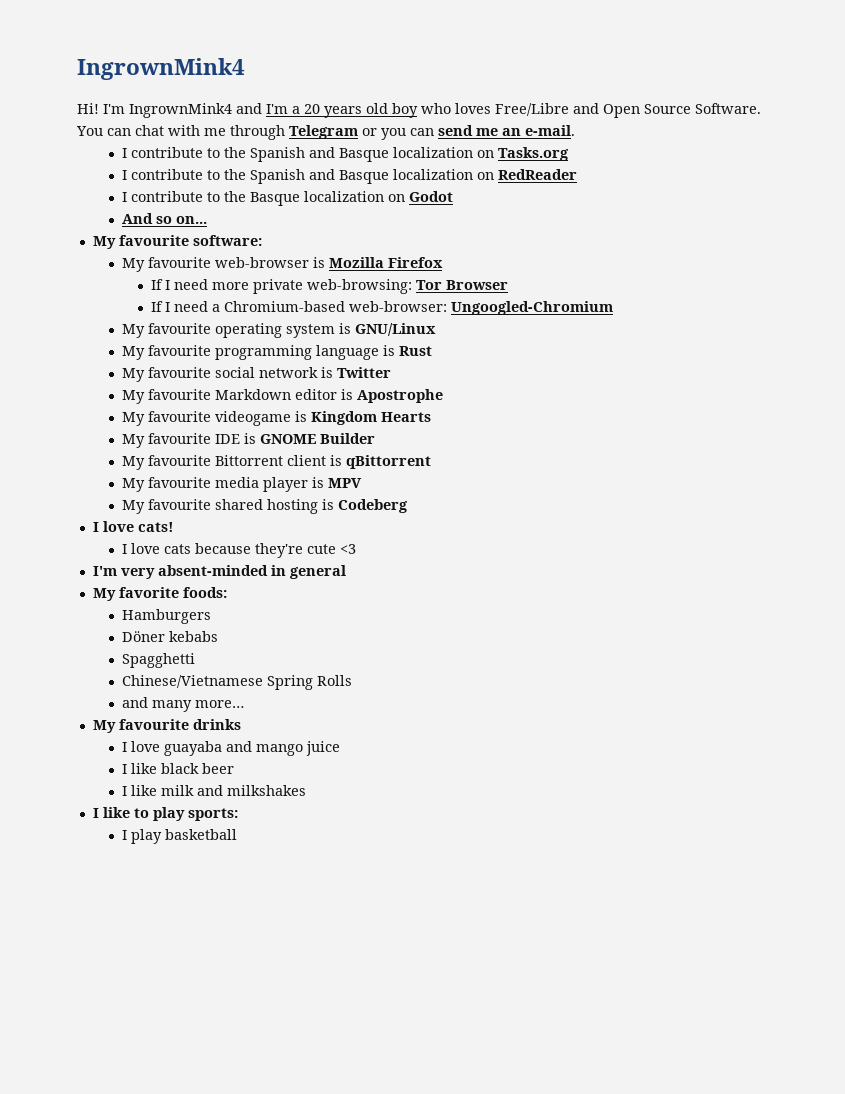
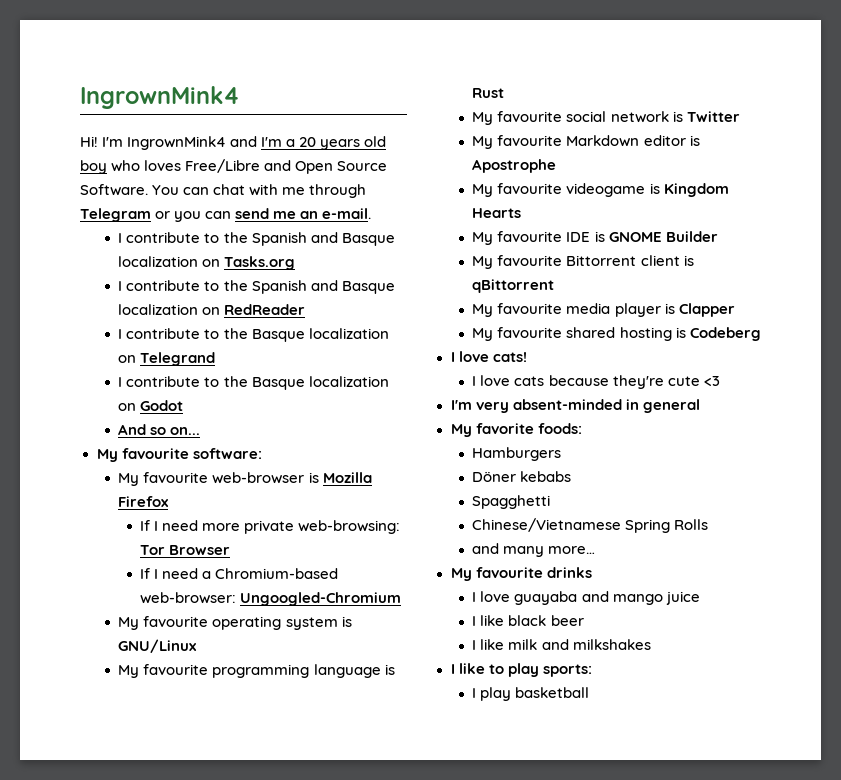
+ I contribute to the Basque localization on Telegrand
- My favourite media player is MPV
+ My favourite media player is Clapper

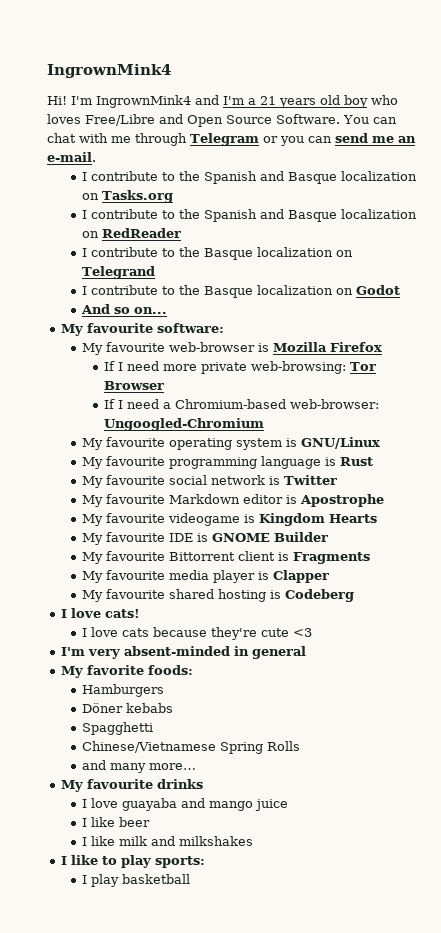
- I'm IngrownMink4 and I'm a 20 years old boy who loves Free/Libre and Open Source Software.
+ I'm IngrownMink4 and I'm a 21 years old boy who loves Free/Libre and Open Source Software.
- My favourite Bittorrent client is qBittorrent
+ My favourite Bittorrent client is Fragments
- I like black beer
+ I like beer

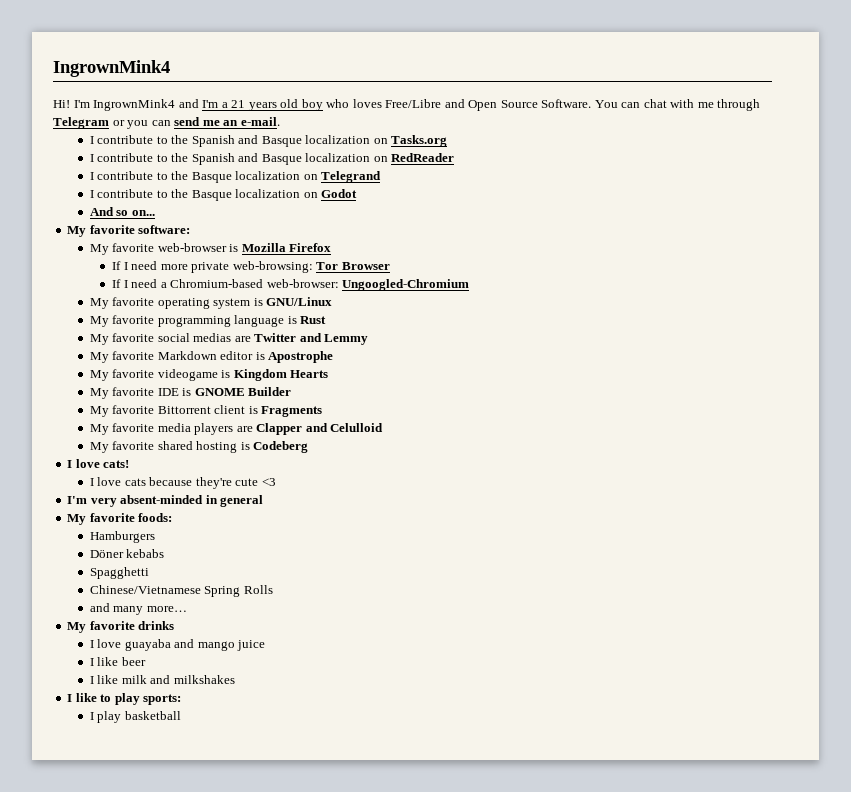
- My favourite software:
+ My favorite software:
- My favourite web-browser is Mozilla Firefox
+ My favorite web-browser is Mozilla Firefox
- My favourite operating system is GNU/Linux
+ My favorite operating system is GNU/Linux
- My favourite programming language is Rust
+ My favorite programming language is Rust
- My favourite social network is Twitter
- My favourite Markdown editor is Apostrophe
+ My favorite social medias are Twitter and Lemmy
+ My favorite Markdown editor is Apostrophe
- My favourite videogame is Kingdom Hearts
+ My favorite videogame is Kingdom Hearts
- My favourite IDE is GNOME Builder
+ My favorite IDE is GNOME Builder
- My favourite Bittorrent client is Fragments
+ My favorite Bittorrent client is Fragments
- My favourite media player is Clapper
- My favourite shared hosting is Codeberg
+ My favorite media players are Clapper and Celulloid
+ My favorite shared hosting is Codeberg
- My favourite drinks
+ My favorite drinks

